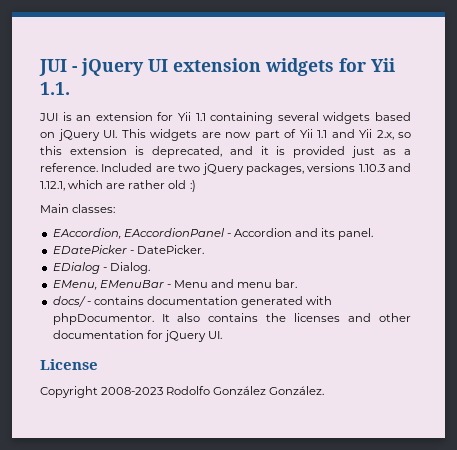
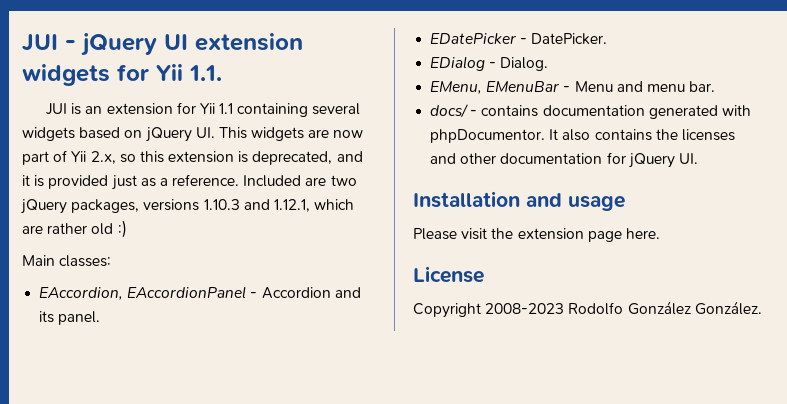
- JUI is an extension for Yii 1.1 containing several widgets based on jQuery UI. This widgets are now part of Yii 1.1 and Yii 2.x, so this extension is deprecated, and it is provided just as a reference.
+ JUI is an extension for Yii 1.1 containing several widgets based on jQuery UI. This widgets are now part of Yii 2.x, so this extension is deprecated, and it is provided just as a reference.
+ Installation and usage
+ Please visit the extension page here.

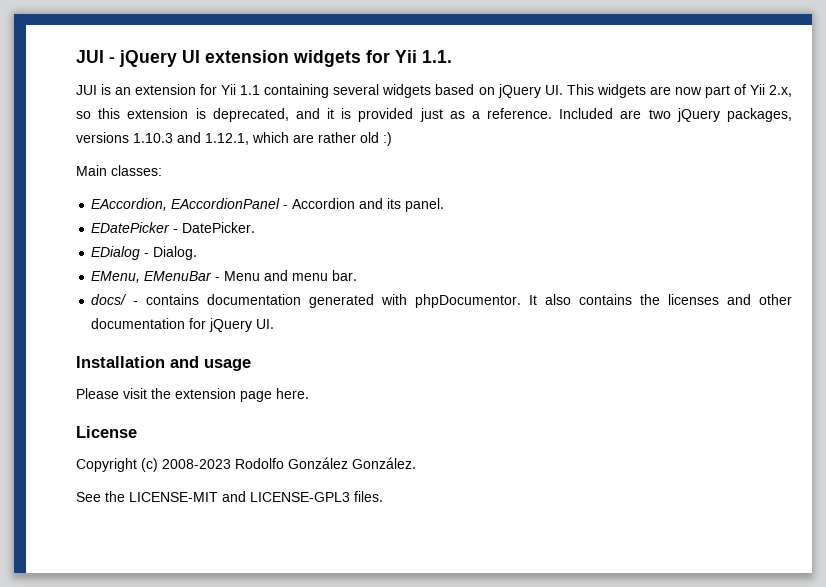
- Copyright 2008-2023 Rodolfo González González.
+ Copyright (c) 2008-2023 Rodolfo González González.
+ See the LICENSE-MIT and LICENSE-GPL3 files.

